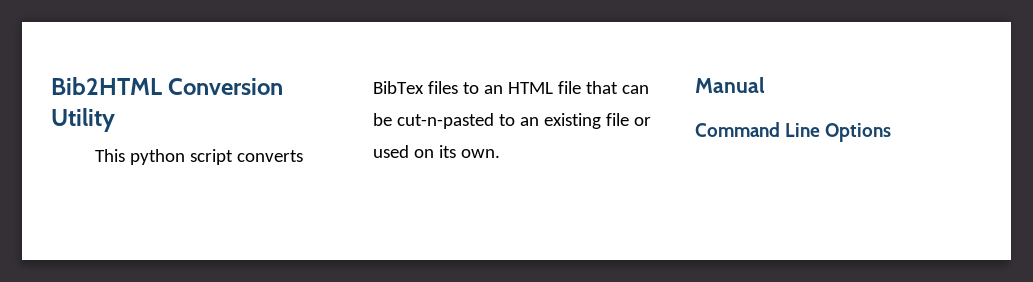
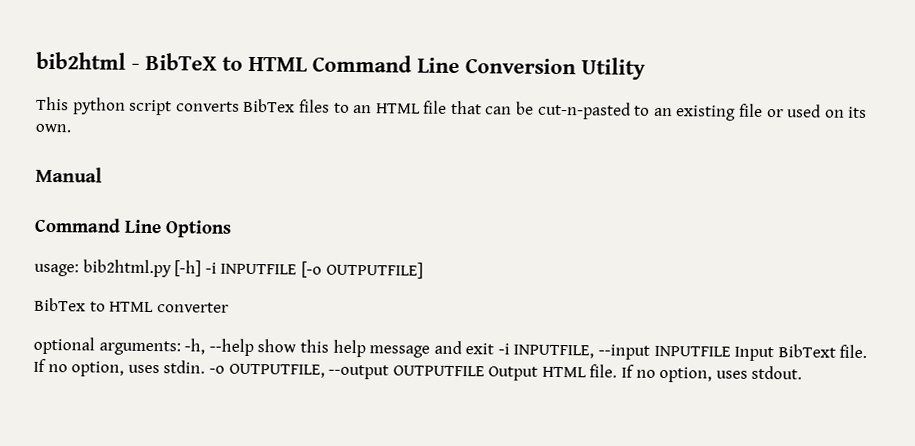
- Bib2HTML Conversion Utility
+ bib2html - BibTeX to HTML Command Line Conversion Utility
+ usage: bib2html.py [-h] -i INPUTFILE [-o OUTPUTFILE]
+ BibTex to HTML converter
+ optional arguments: -h, --help show this help message and exit -i INPUTFILE, --input INPUTFILE Input BibText file. If no option, uses stdin. -o OUTPUTFILE, --output OUTPUTFILE Output HTML file. If no option, uses stdout.

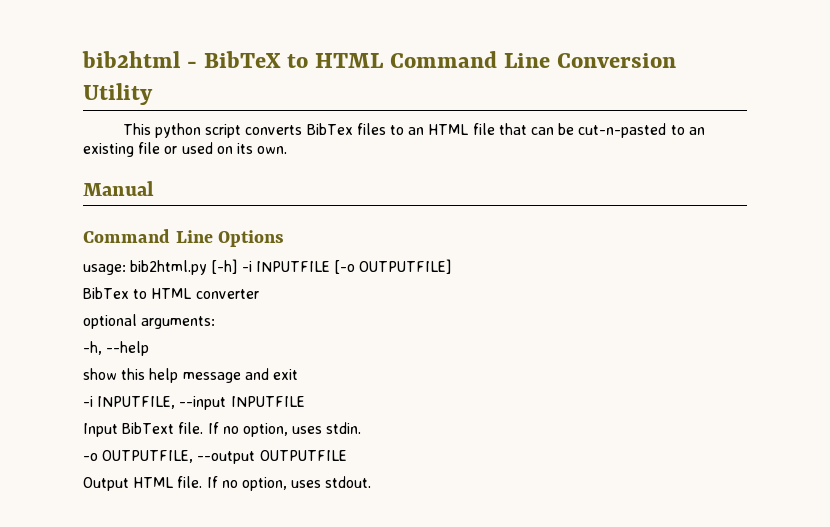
- optional arguments: -h, --help show this help message and exit -i INPUTFILE, --input INPUTFILE Input BibText file.
+ optional arguments:
+ -h, --help
+ show this help message and exit
+ -i INPUTFILE, --input INPUTFILE
+ Input BibText file.
- If no option, uses stdin. -o OUTPUTFILE, --output OUTPUTFILE Output HTML file.
+ If no option, uses stdin.
+ -o OUTPUTFILE, --output OUTPUTFILE
+ Output HTML file.

